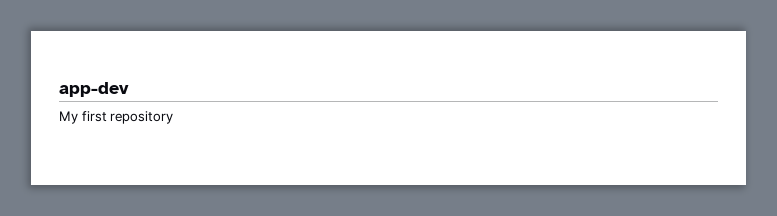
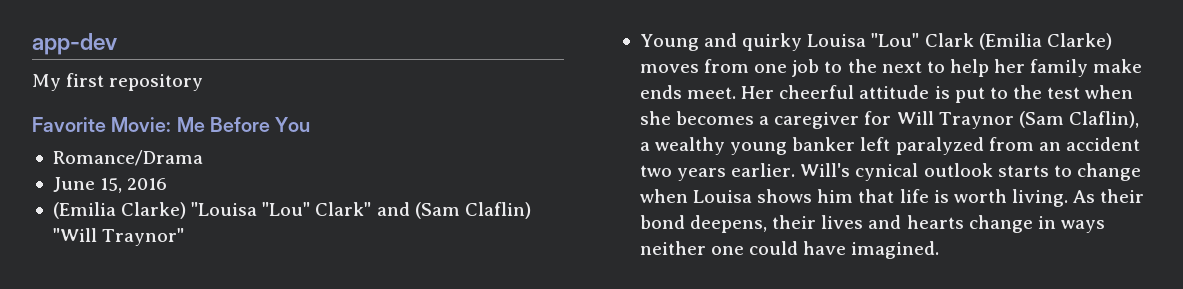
+ Favorite Movie: Me Before You
+ Romance/Drama
+ June 15, 2016
+ (Emilia Clarke) "Louisa "Lou" Clark" and (Sam Claflin) "Will Traynor"
+ Young and quirky Louisa "Lou" Clark (Emilia Clarke) moves from one job to the next to help her family make ends meet. Her cheerful attitude is put to the test when she becomes a caregiver for Will Traynor (Sam Claflin), a wealthy young banker left paralyzed from an accident two years earlier. Will's cynical outlook starts to change when Louisa shows him that life is worth living. As their bond deepens, their lives and hearts change in ways neither one could have imagined.

